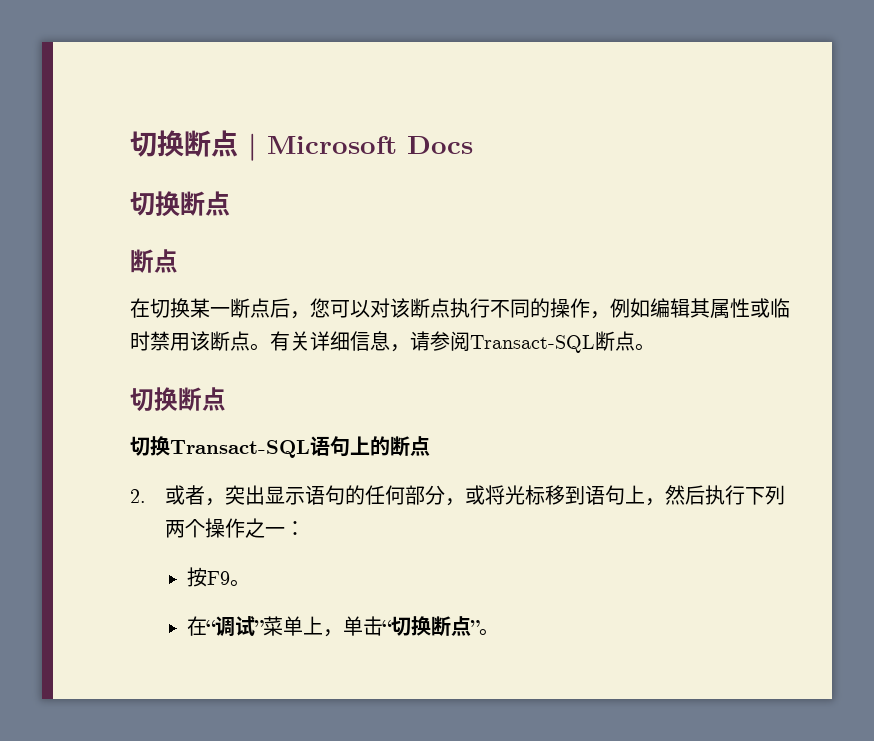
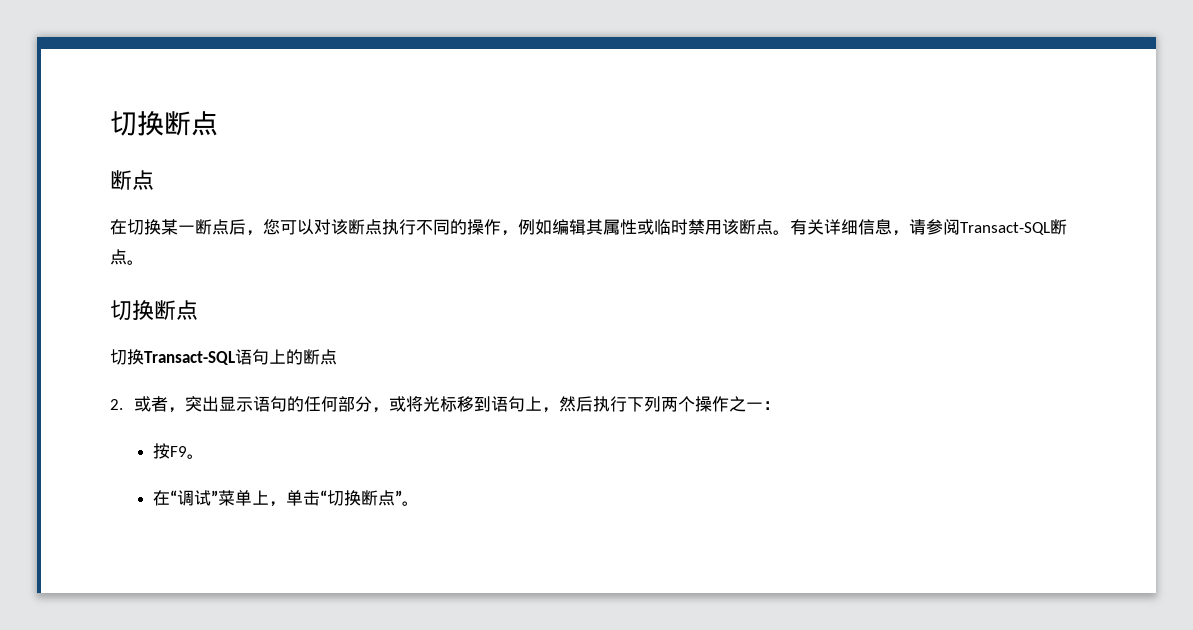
- 切换断点 | Microsoft Docs

